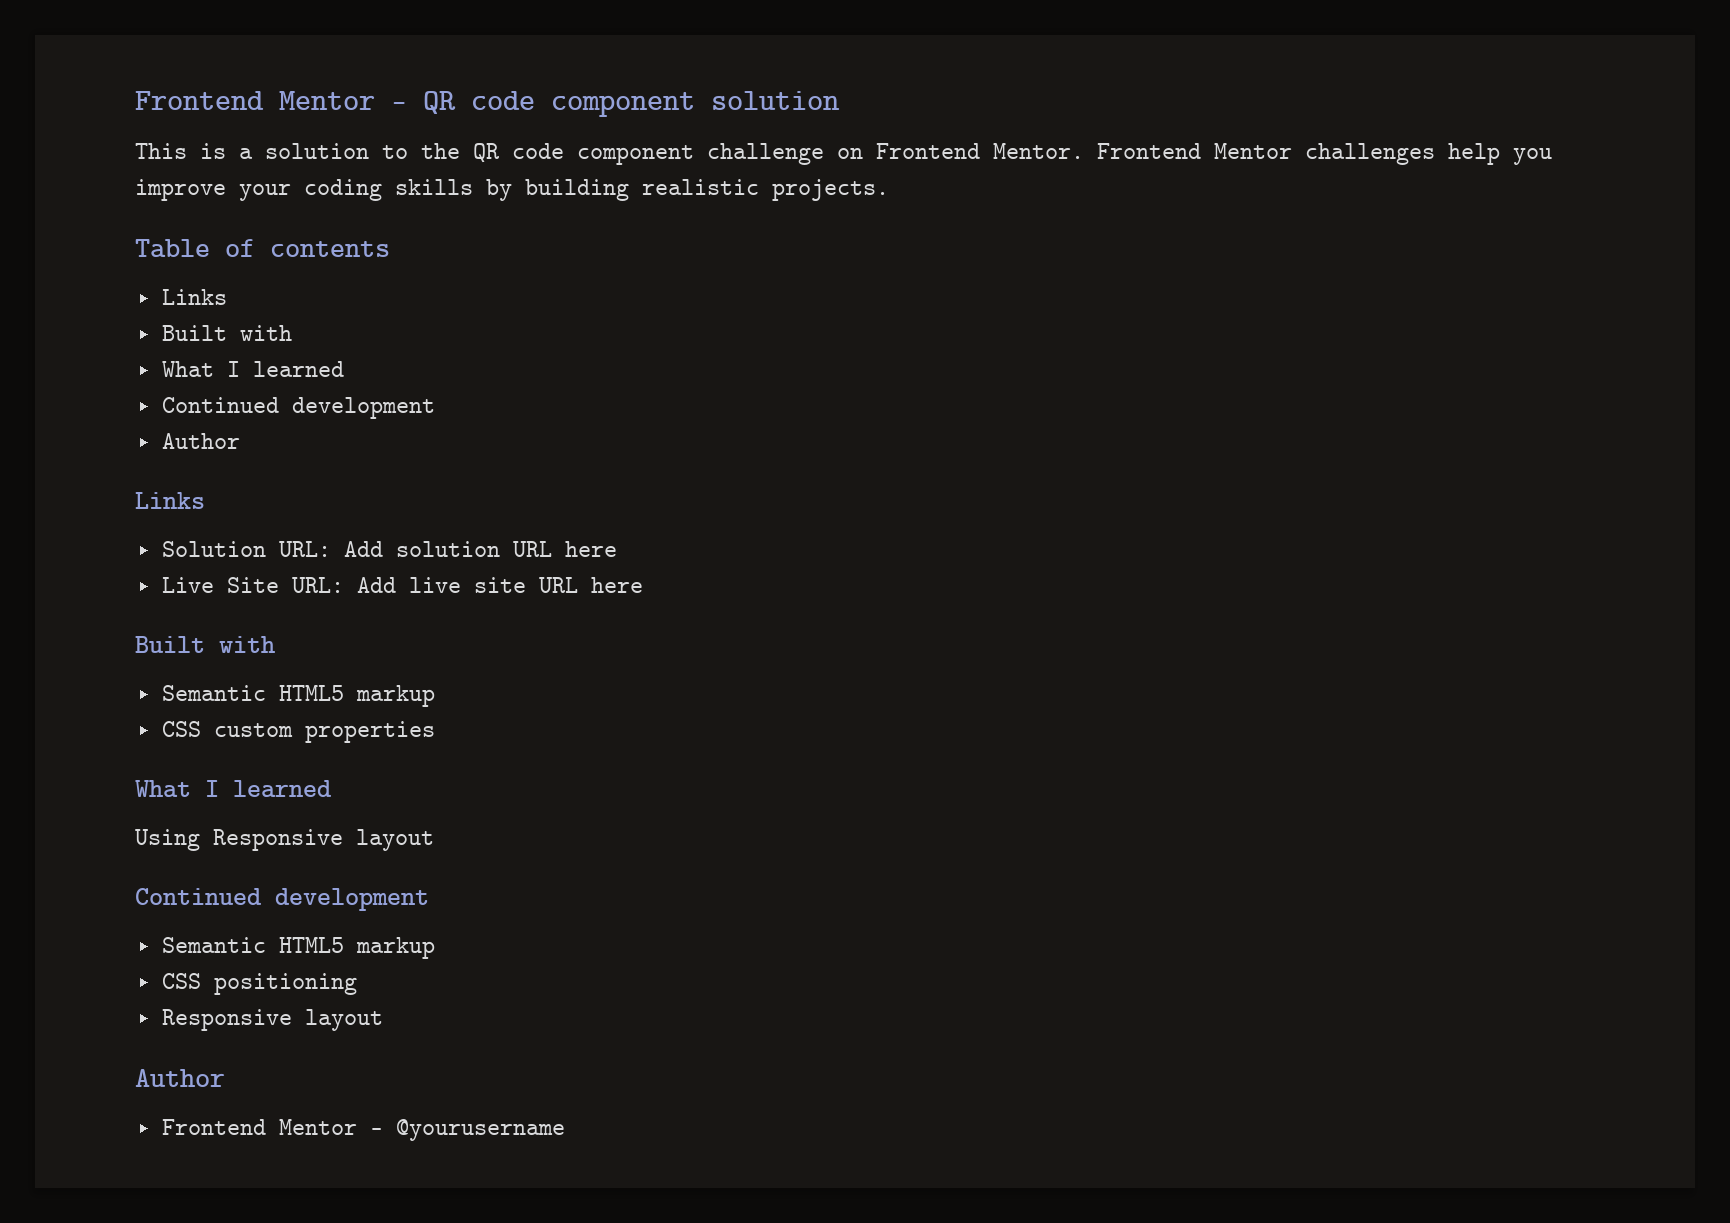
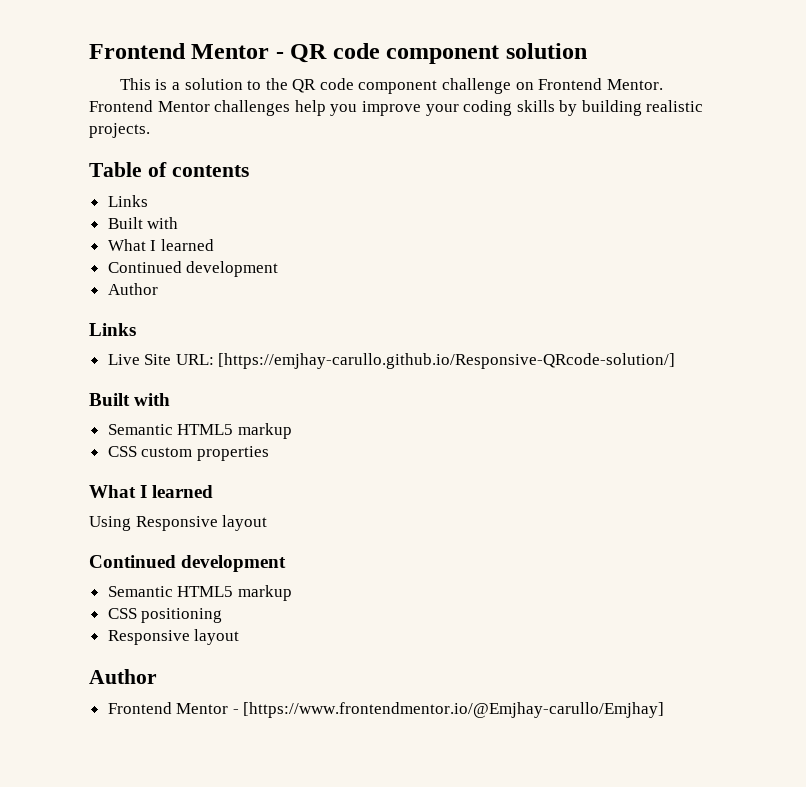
- Solution URL: Add solution URL here
- Live Site URL: Add live site URL here
+ Live Site URL: [https://emjhay-carullo.github.io/Responsive-QRcode-solution/]
- Frontend Mentor - @yourusername
+ Frontend Mentor - [https://www.frontendmentor.io/@Emjhay-carullo/Emjhay]

